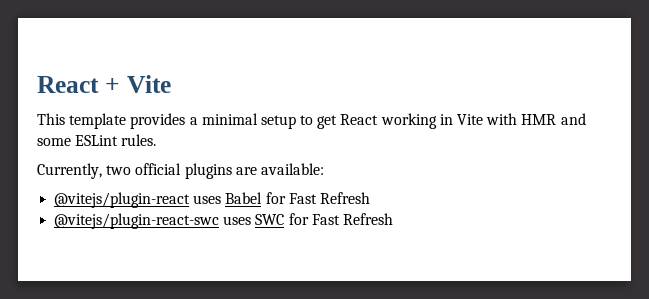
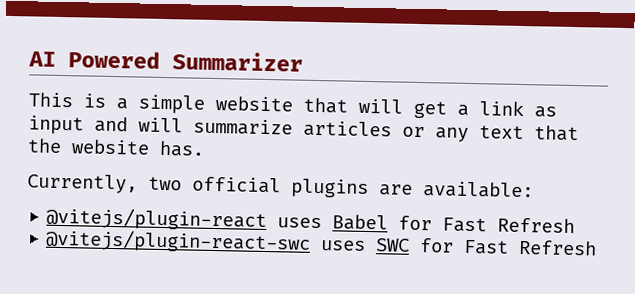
- React + Vite
- This template provides a minimal setup to get React working in Vite with HMR and some ESLint rules.
+ AI Powered Summarizer
+ This is a simple website that will get a link as input and will summarize articles or any text that the website has.

